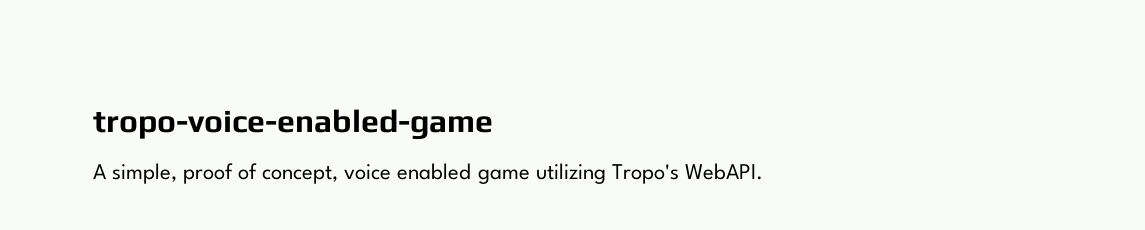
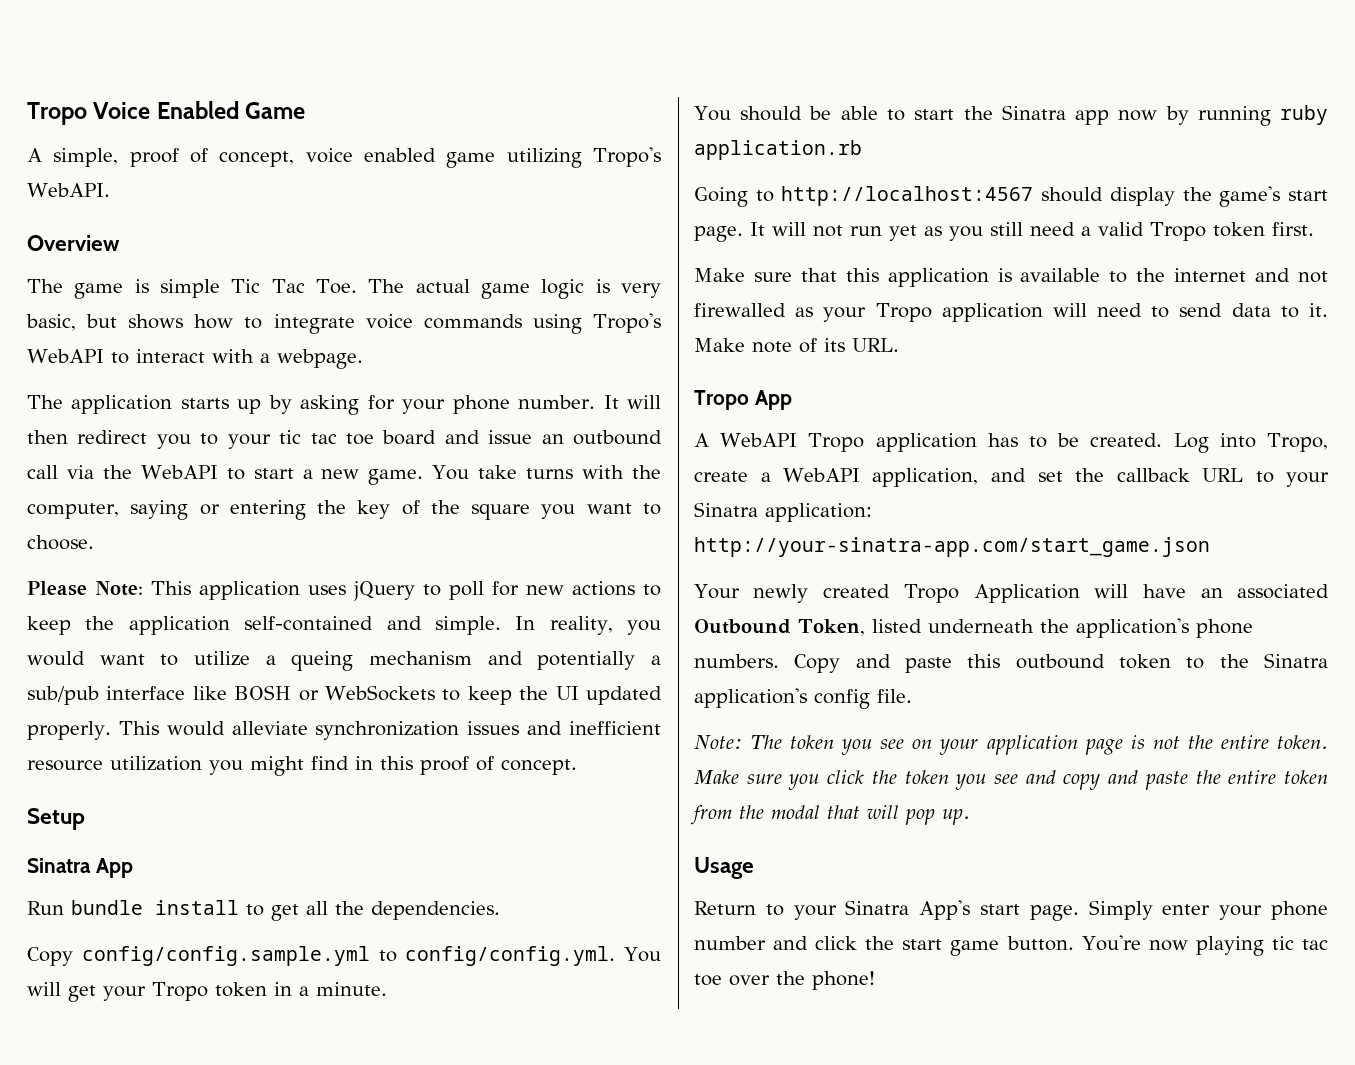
- tropo-voice-enabled-game
+ Tropo Voice Enabled Game
+ Overview
+ The game is simple Tic Tac Toe. The actual game logic is very basic, but shows how to integrate voice commands using Tropo's WebAPI to interact with a webpage.
+ The application starts up by asking for your phone number. It will then redirect you to your tic tac toe board and issue an outbound call via the WebAPI to start a new game. You take turns with the computer, saying or entering the key of the square you want to choose.
+ Please Note: This application uses jQuery to poll for new actions to keep the application self-contained and simple. In reality, you would want to utilize a queing mechanism and potentially a sub/pub interface like BOSH or WebSockets to keep the UI updated properly. This would alleviate synchronization issues and inefficient resource utilization you might find in this proof of concept.
+ Setup
+ Sinatra App
+ Run bundle install to get all the dependencies.
+ Copy config/config.sample.yml to config/config.yml. You will get your Tropo token in a minute.
+ You should be able to start the Sinatra app now by running ruby application.rb
+ Going to http://localhost:4567 should display the game's start page. It will not run yet as you still need a valid Tropo token first.
+ Make sure that this application is available to the internet and not firewalled as your Tropo application will need to send data to it. Make note of its URL.
+ Tropo App
+ A WebAPI Tropo application has to be created. Log into Tropo, create a WebAPI application, and set the callback URL to your Sinatra application: http://your-sinatra-app.com/start_game.json
+ Your newly created Tropo Application will have an associated Outbound Token, listed underneath the application's phone numbers. Copy and paste this outbound token to the Sinatra application's config file.
+ Note: The token you see on your application page is not the entire token. Make sure you click the token you see and copy and paste the entire token from the modal that will pop up.
+ Usage
+ Return to your Sinatra App's start page. Simply enter your phone number and click the start game button. You're now playing tic tac toe over the phone!

